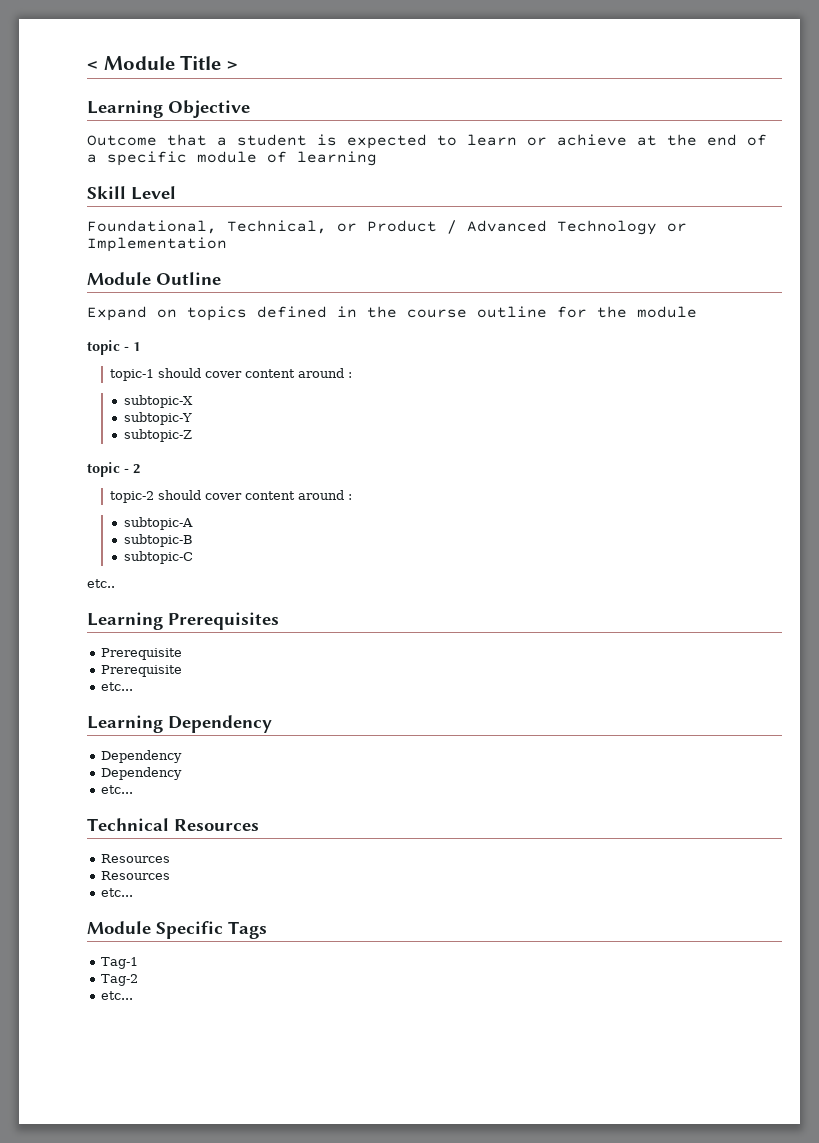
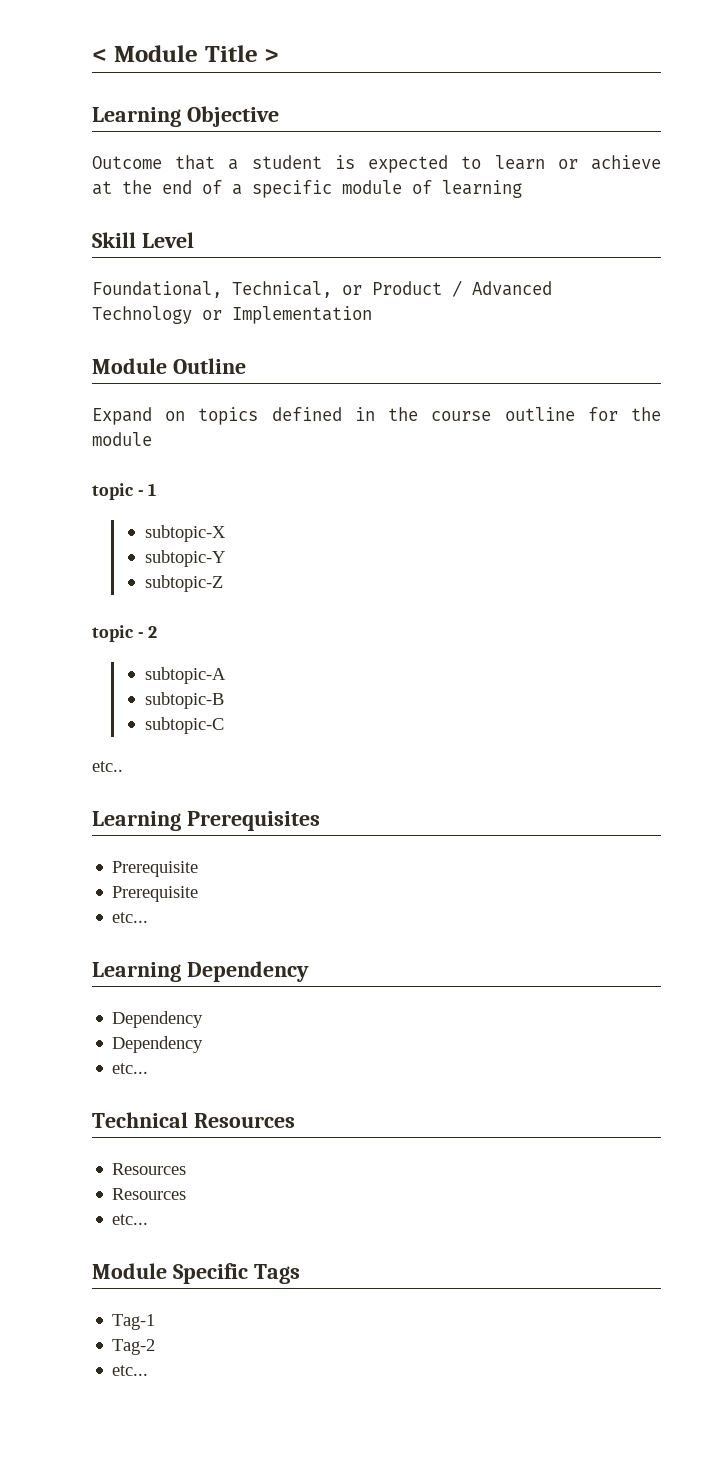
- topic-1 should cover content around :
- topic-2 should cover content around :

